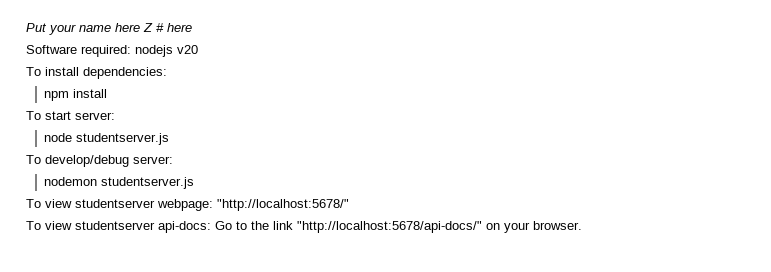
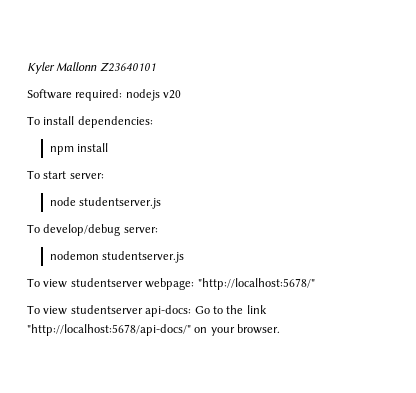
- Put your name here Z # here
+ Kyler Mallonn Z23640101

